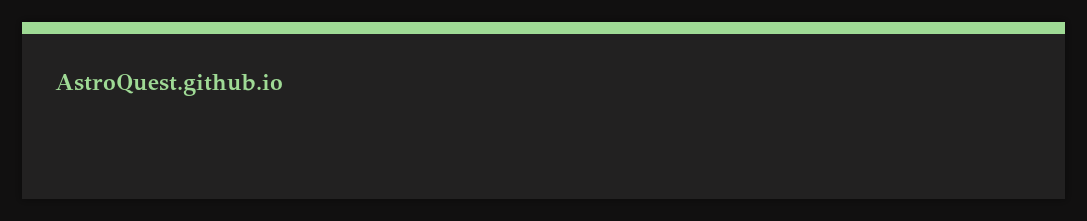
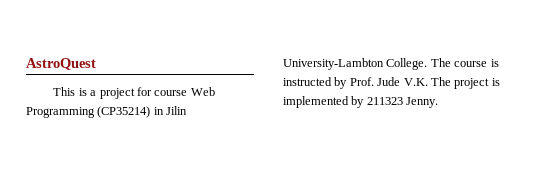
- AstroQuest.github.io
+ AstroQuest
+ This is a project for course Web Programming (CP35214) in Jilin University-Lambton College. The course is instructed by Prof. Jude V.K. The project is implemented by 211323 Jenny.

